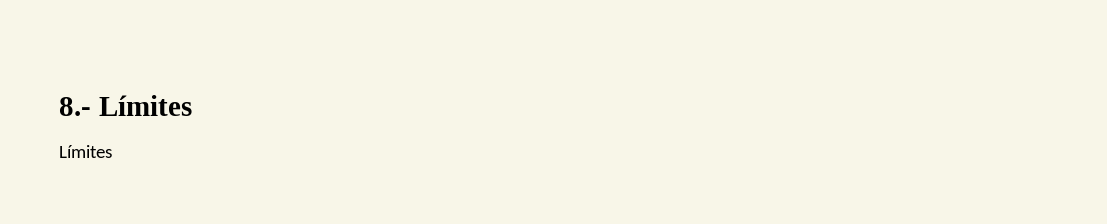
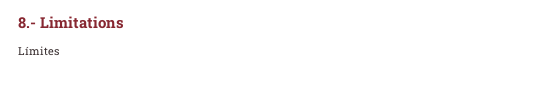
- 8.- Límites
+ 8.- Limitations

